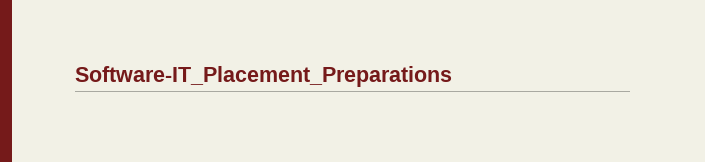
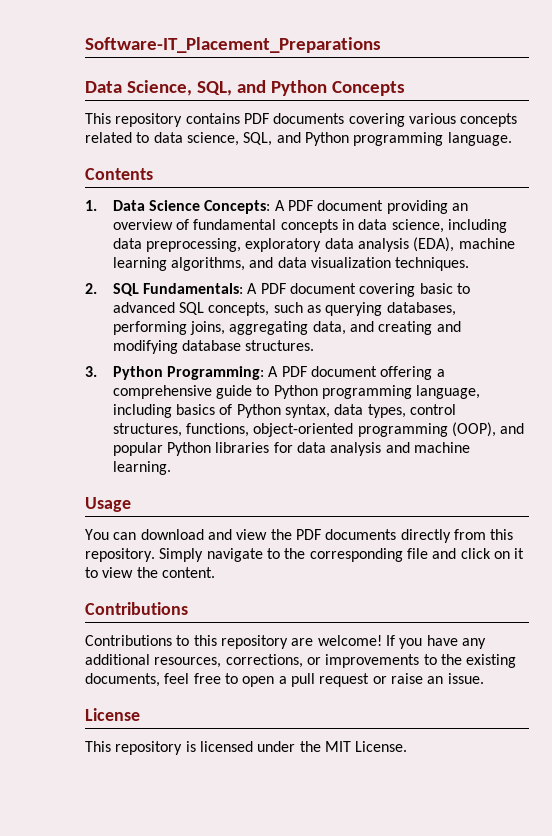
+ Data Science, SQL, and Python Concepts
+ This repository contains PDF documents covering various concepts related to data science, SQL, and Python programming language.
+ Contents
+ 1. Data Science Concepts: A PDF document providing an overview of fundamental concepts in data science, including data preprocessing, exploratory data analysis (EDA), machine learning algorithms, and data visualization techniques.
+ 2. SQL Fundamentals: A PDF document covering basic to advanced SQL concepts, such as querying databases, performing joins, aggregating data, and creating and modifying database structures.
+ 3. Python Programming: A PDF document offering a comprehensive guide to Python programming language, including basics of Python syntax, data types, control structures, functions, object-oriented programming (OOP), and popular Python libraries for data analysis and machine learning.
+ Usage
+ You can download and view the PDF documents directly from this repository. Simply navigate to the corresponding file and click on it to view the content.
+ Contributions
+ Contributions to this repository are welcome! If you have any additional resources, corrections, or improvements to the existing documents, feel free to open a pull request or raise an issue.
+ License
+ This repository is licensed under the MIT License.

